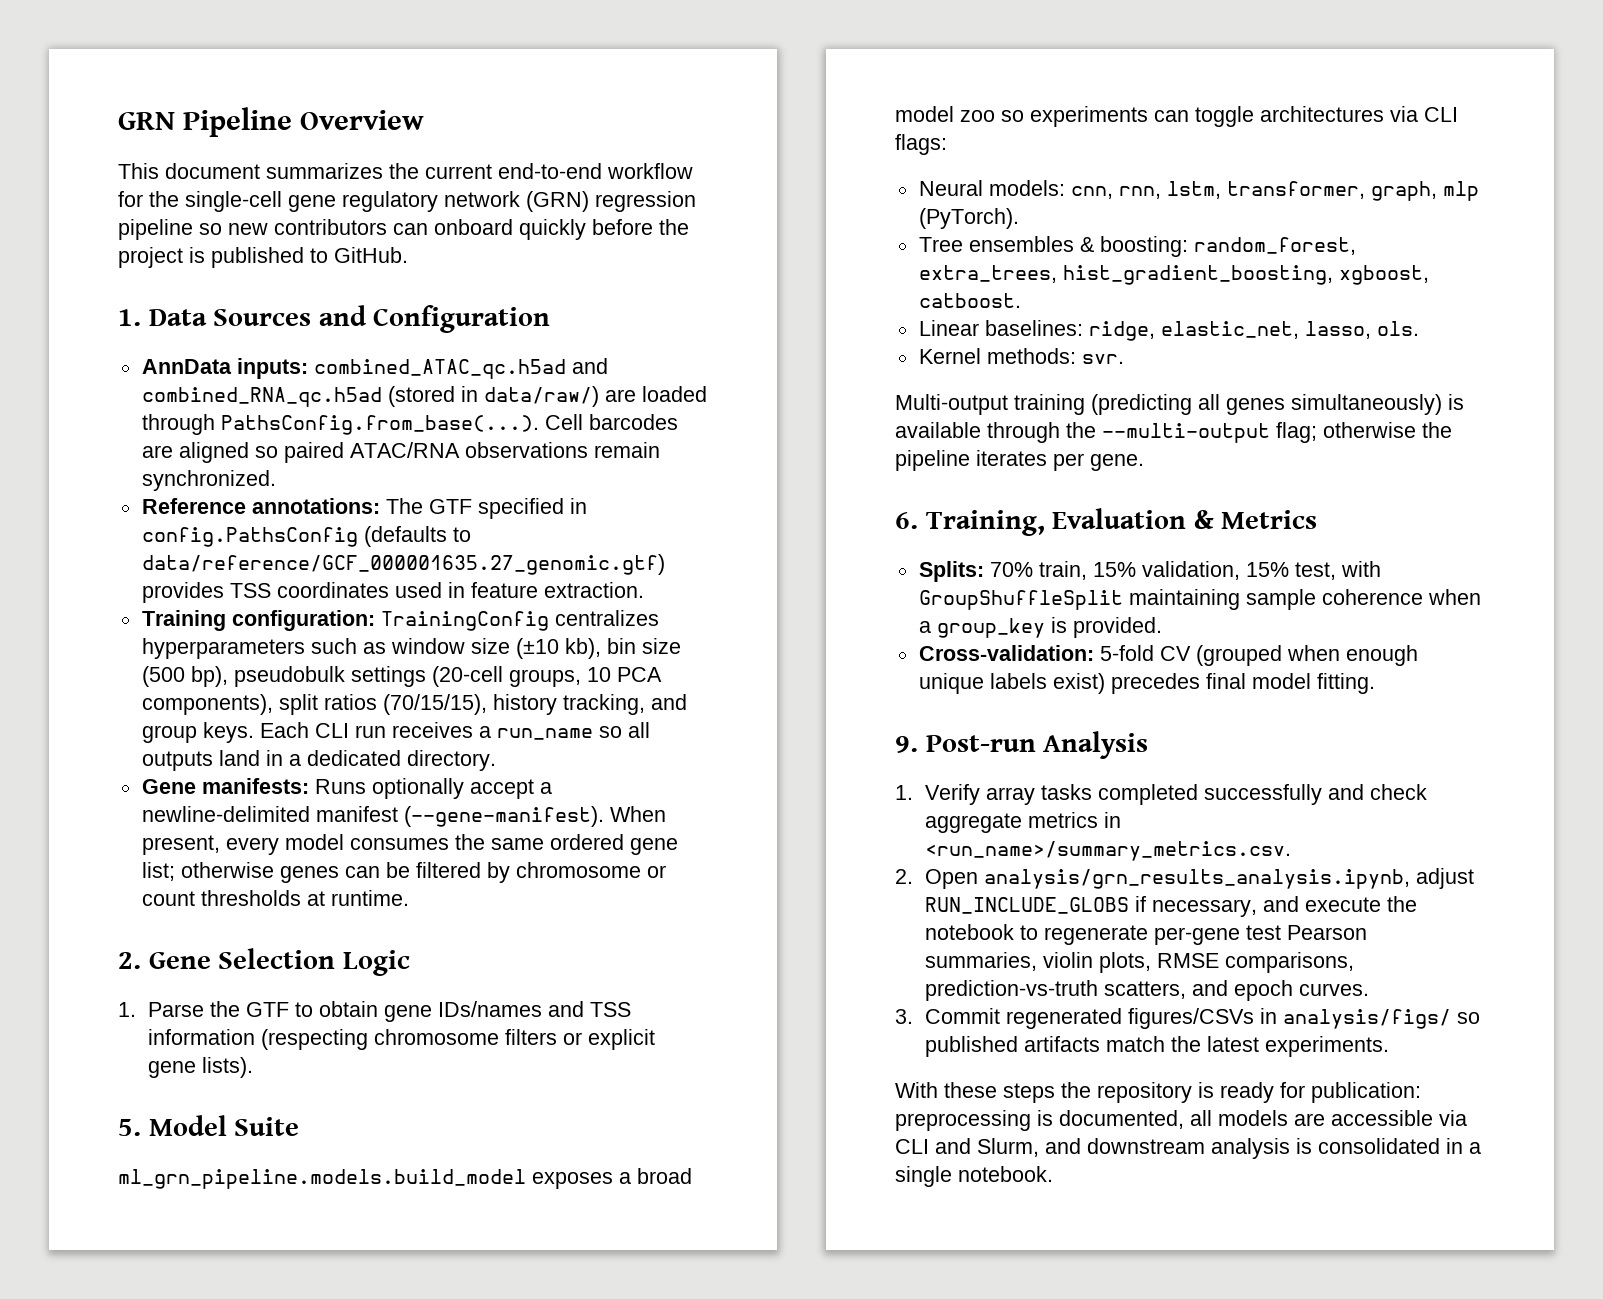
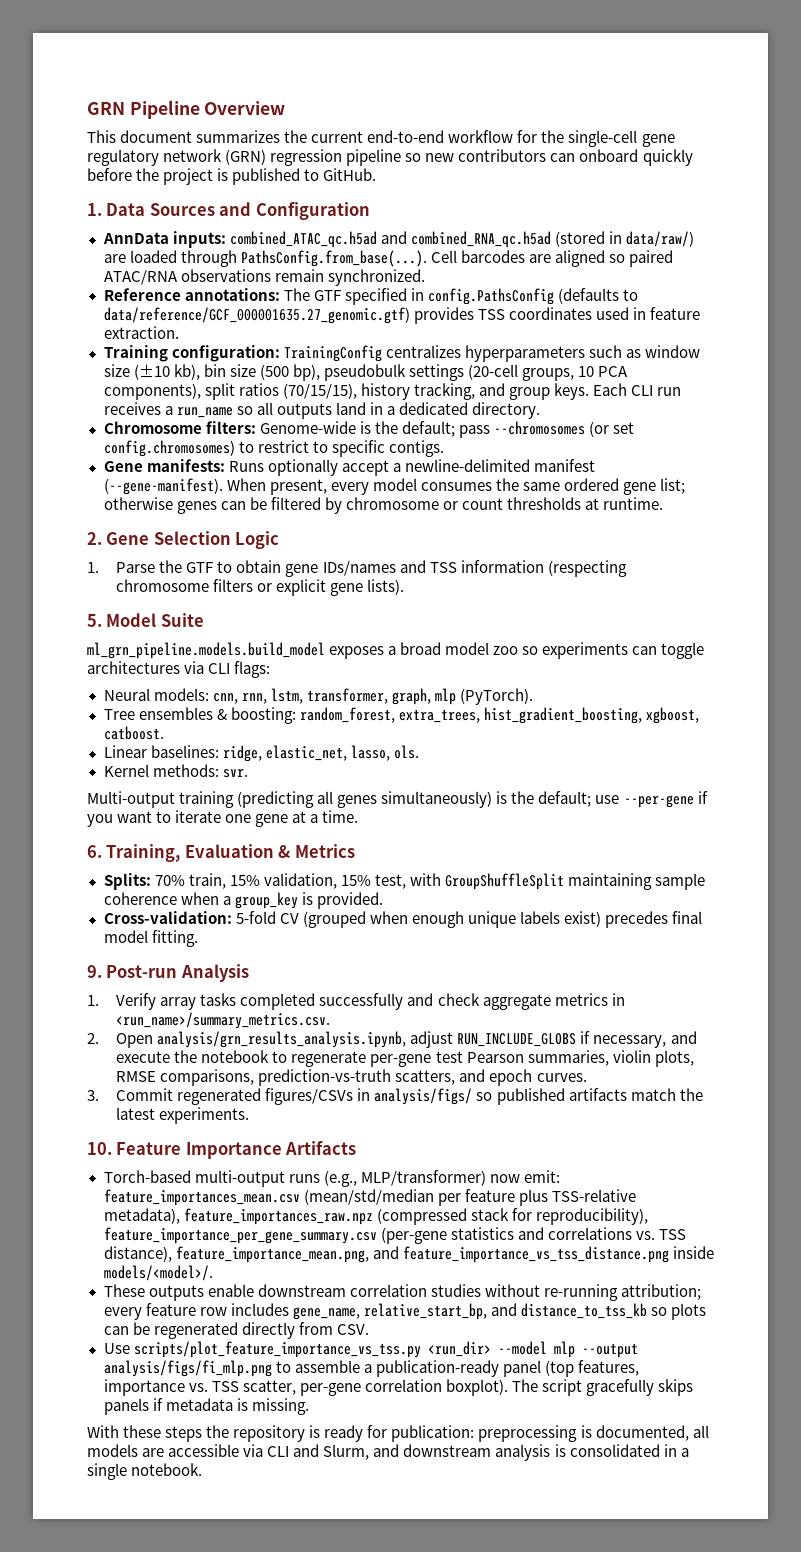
+ Chromosome filters: Genome-wide is the default; pass --chromosomes (or set config.chromosomes) to restrict to specific contigs.
- Multi-output training (predicting all genes simultaneously) is available through the --multi-output flag; otherwise the pipeline iterates per gene.
+ Multi-output training (predicting all genes simultaneously) is the default; use --per-gene if you want to iterate one gene at a time.
+ 10. Feature Importance Artifacts
+ Torch-based multi-output runs (e.g., MLP/transformer) now emit: feature_importances_mean.csv (mean/std/median per feature plus TSS-relative metadata), feature_importances_raw.npz (compressed stack for reproducibility), feature_importance_per_gene_summary.csv (per-gene statistics and correlations vs. TSS distance), feature_importance_mean.png, and feature_importance_vs_tss_distance.png inside models/<model>/.
+ These outputs enable downstream correlation studies without re-running attribution; every feature row includes gene_name, relative_start_bp, and distance_to_tss_kb so plots can be regenerated directly from CSV.
+ Use scripts/plot_feature_importance_vs_tss.py <run_dir> --model mlp --output analysis/figs/fi_mlp.png to assemble a publication-ready panel (top features, importance vs. TSS scatter, per-gene correlation boxplot). The script gracefully skips panels if metadata is missing.

